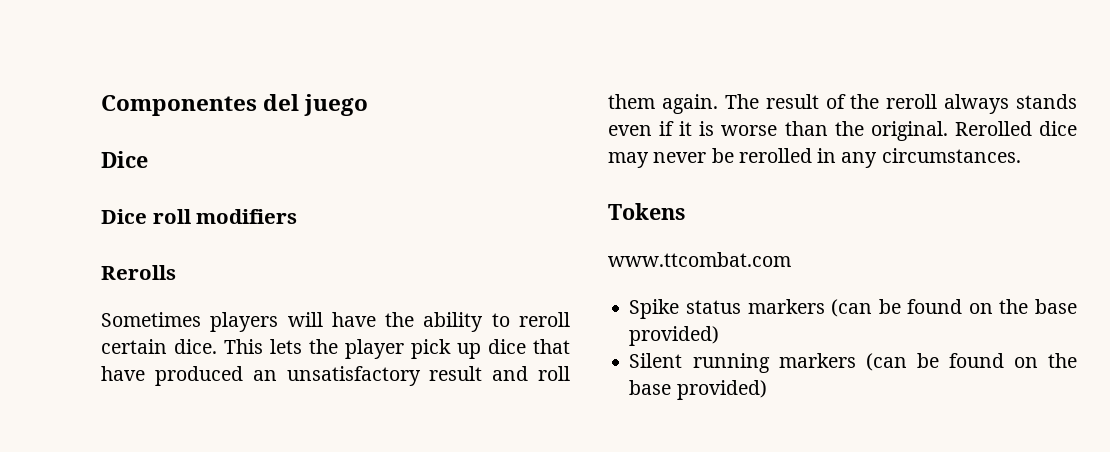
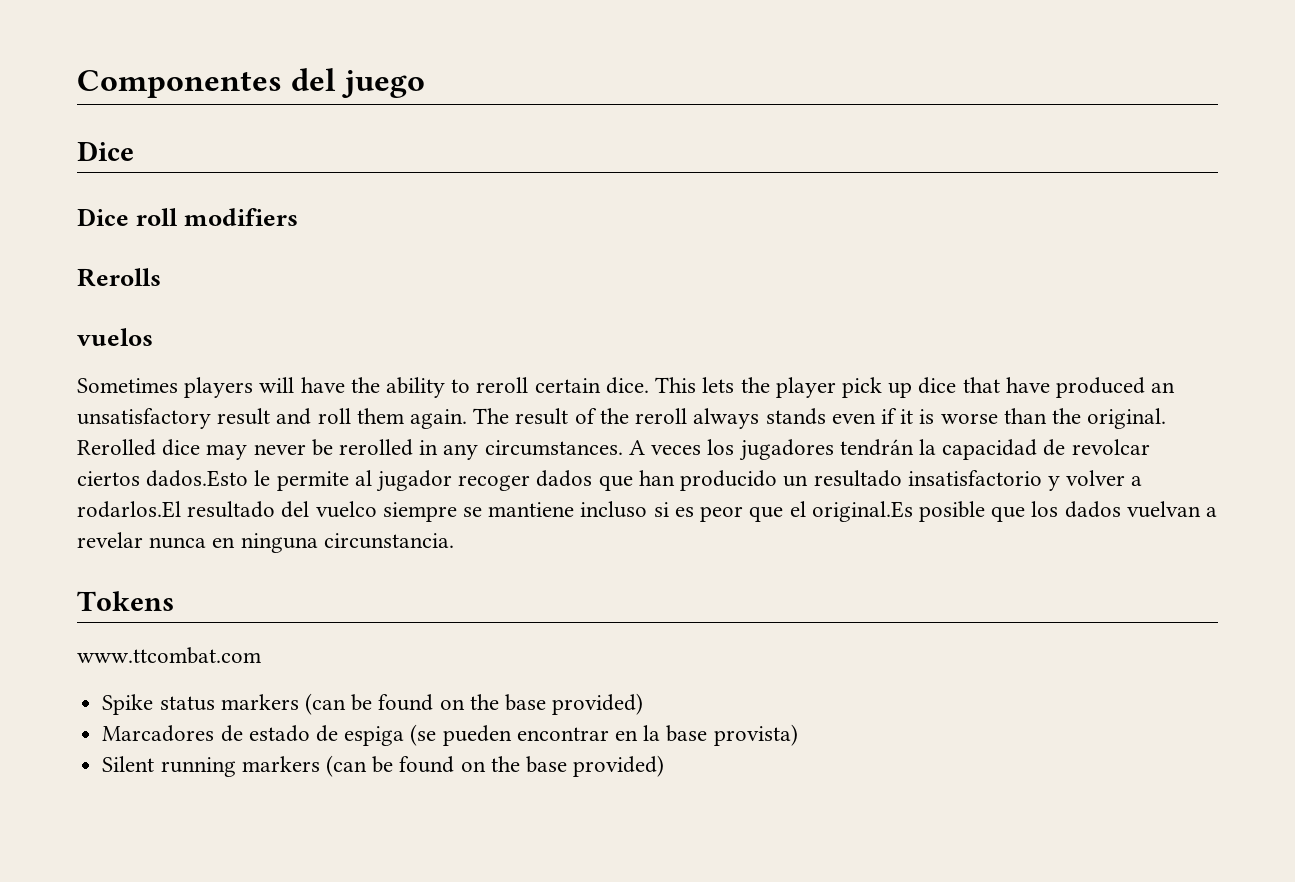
+ vuelos
+ A veces los jugadores tendrán la capacidad de revolcar ciertos dados.Esto le permite al jugador recoger dados que han producido un resultado insatisfactorio y volver a rodarlos.El resultado del vuelco siempre se mantiene incluso si es peor que el original.Es posible que los dados vuelvan a revelar nunca en ninguna circunstancia.
+ Marcadores de estado de espiga (se pueden encontrar en la base provista)

